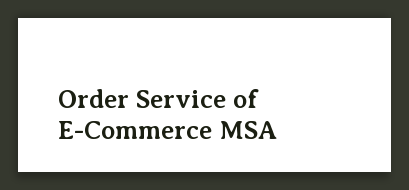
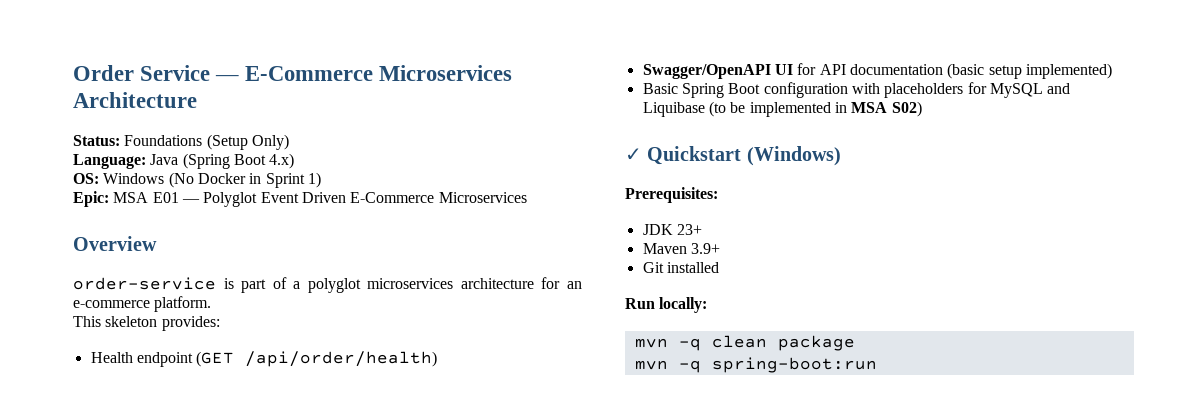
- Order Service of E-Commerce MSA
+ Order Service — E-Commerce Microservices Architecture
+ Status: Foundations (Setup Only)
+ Language: Java (Spring Boot 4.x)
+ OS: Windows (No Docker in Sprint 1)
+ Epic: MSA E01 — Polyglot Event Driven E-Commerce Microservices
+ Overview
+ order-service is part of a polyglot microservices architecture for an e-commerce platform.
+ This skeleton provides:
+ Health endpoint (GET /api/order/health)
+ Swagger/OpenAPI UI for API documentation (basic setup implemented)
+ Basic Spring Boot configuration with placeholders for MySQL and Liquibase (to be implemented in MSA S02)
+ ✓ Quickstart (Windows)
+ Prerequisites:
+ JDK 23+
+ Maven 3.9+
+ Git installed
+ Run locally:
+ mvn -q clean package
+ mvn -q spring-boot:run

